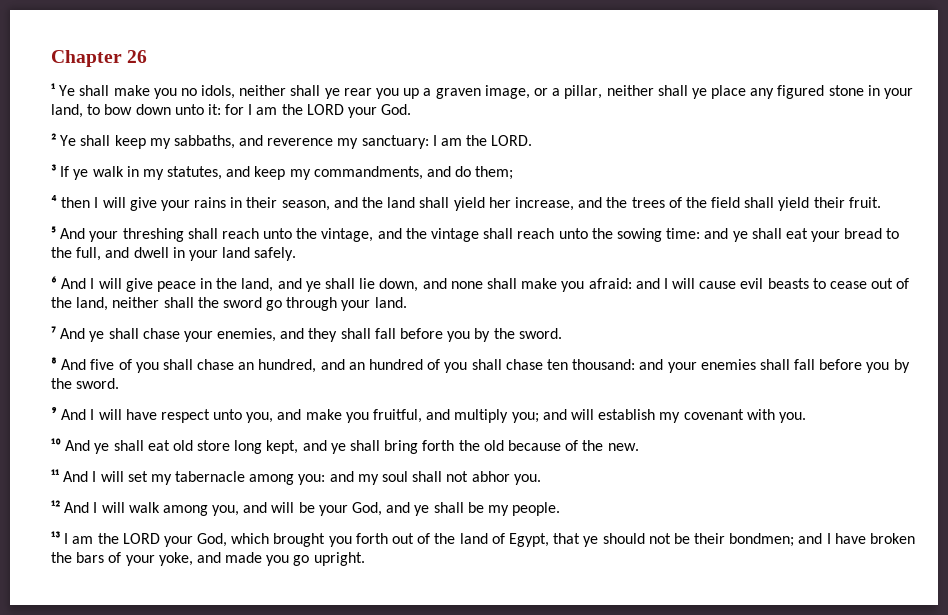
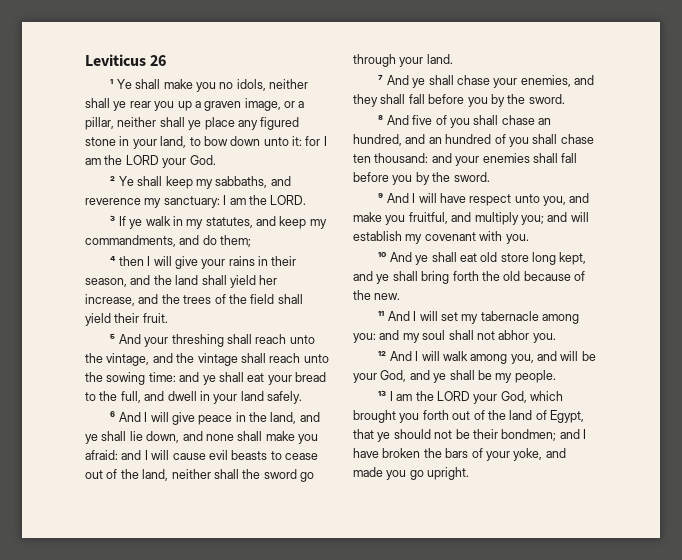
- Chapter 26
+ Leviticus 26

